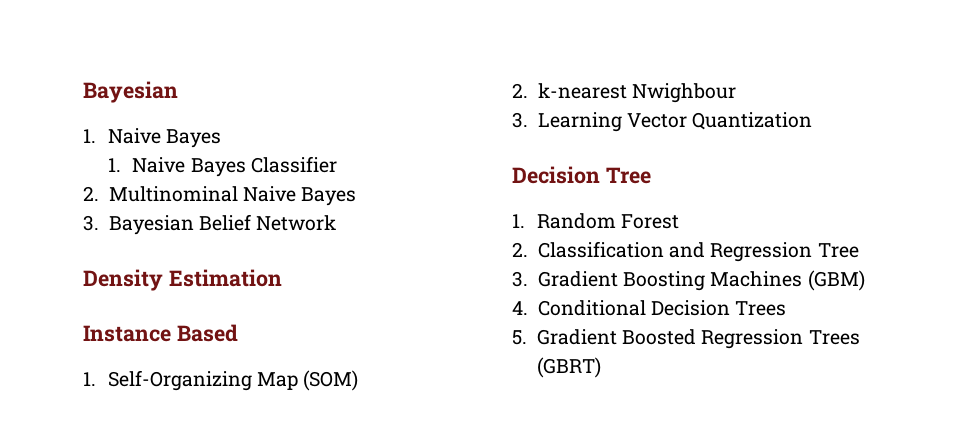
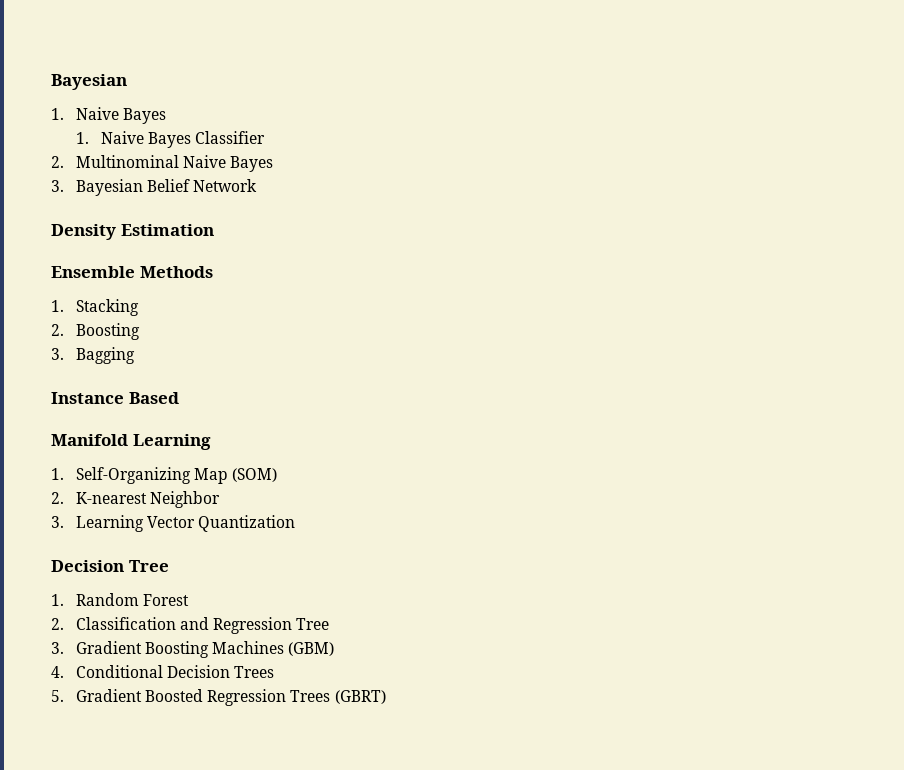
+ Ensemble Methods
+ 1. Stacking
+ 2. Boosting
+ 3. Bagging
+ Manifold Learning
- 2. k-nearest Nwighbour
+ 2. K-nearest Neighbor

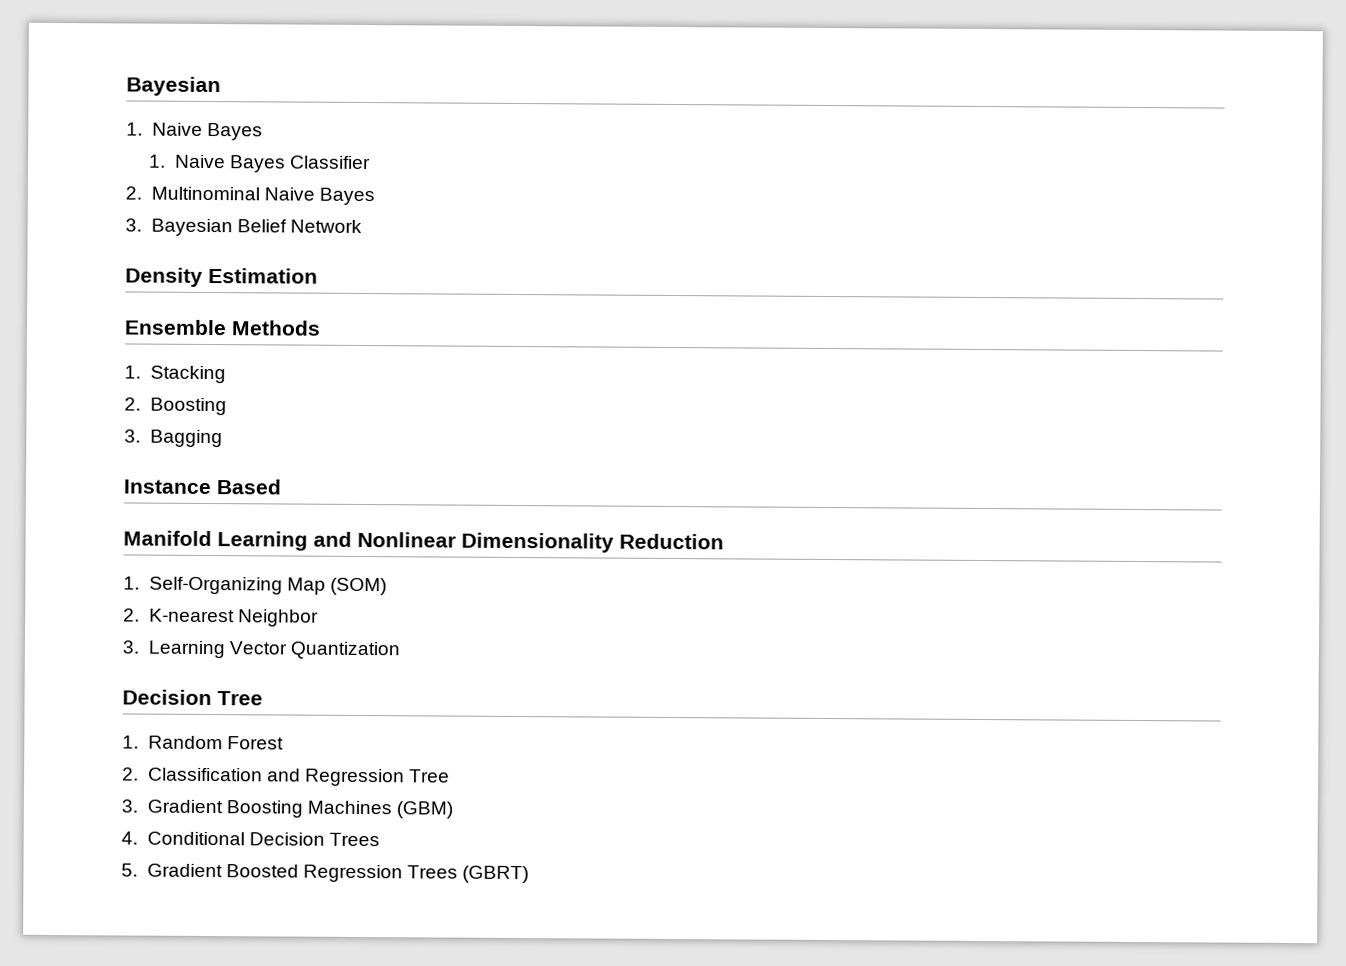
- Manifold Learning
+ Manifold Learning and Nonlinear Dimensionality Reduction

